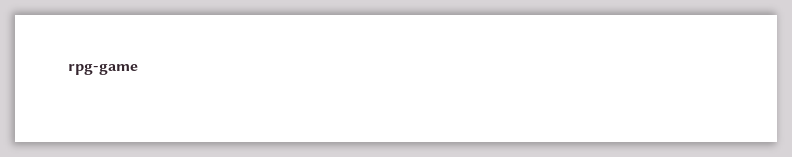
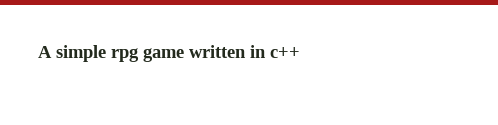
- rpg-game
+ A simple rpg game written in c++

